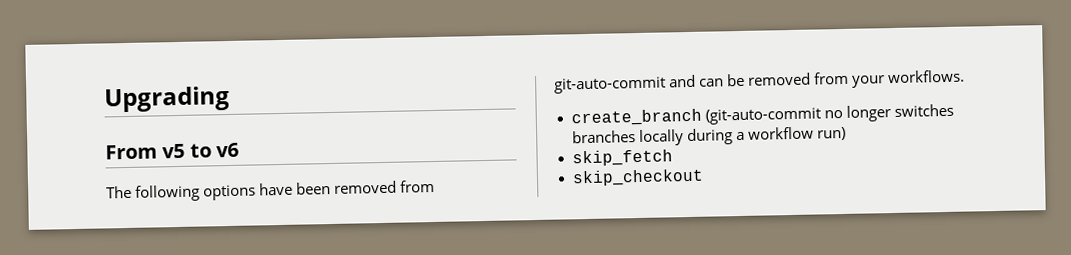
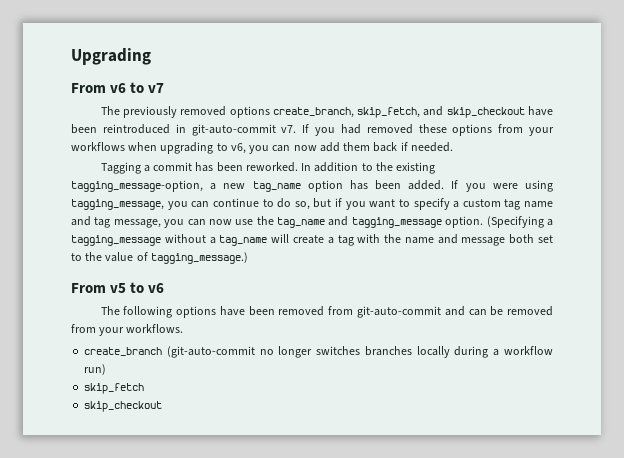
+ From v6 to v7
+ The previously removed options create_branch, skip_fetch, and skip_checkout have been reintroduced in git-auto-commit v7. If you had removed these options from your workflows when upgrading to v6, you can now add them back if needed.
+ Tagging a commit has been reworked. In addition to the existing tagging_message-option, a new tag_name option has been added. If you were using tagging_message, you can continue to do so, but if you want to specify a custom tag name and tag message, you can now use the tag_name and tagging_message option. (Specifying a tagging_message without a tag_name will create a tag with the name and message both set to the value of tagging_message.)

